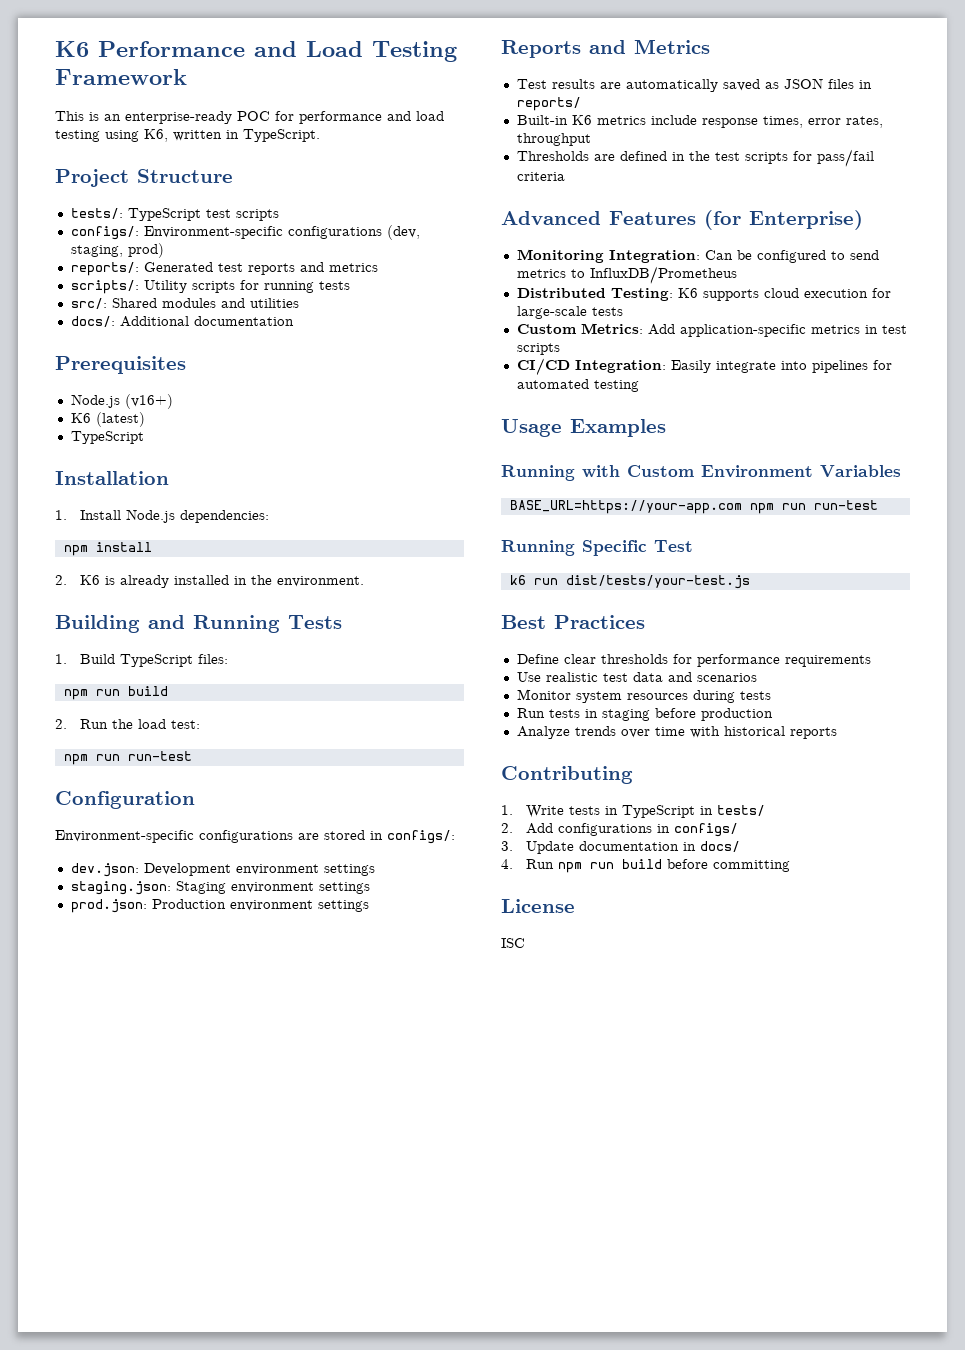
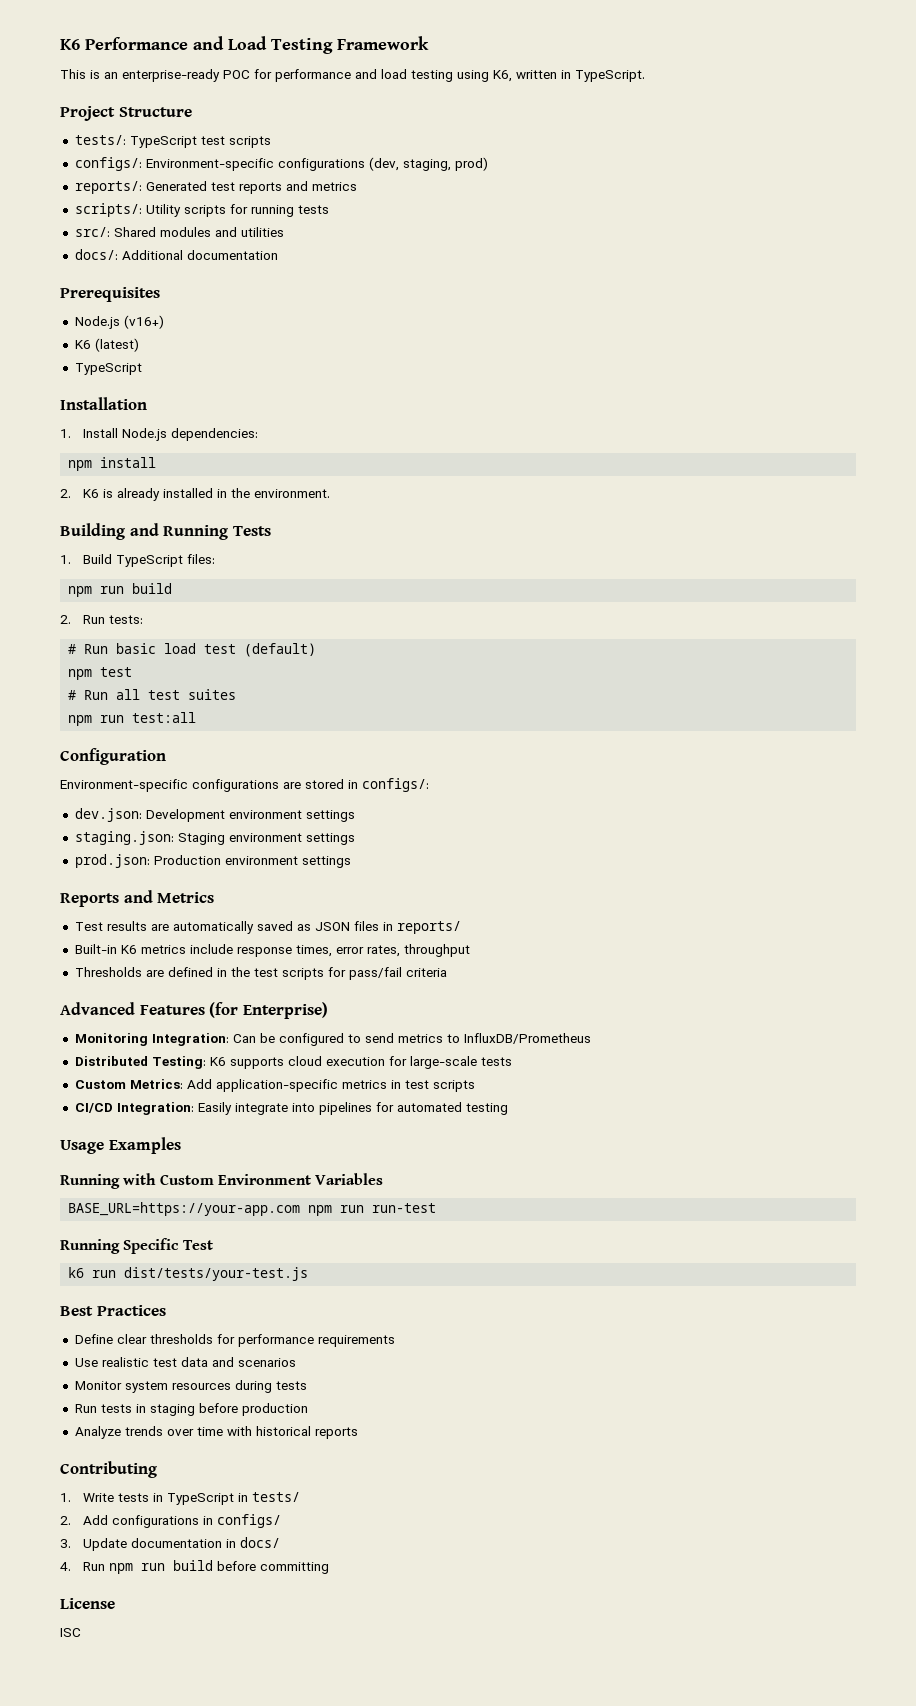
- 2. Run the load test:
- npm run run-test
+ 2. Run tests:
+ # Run basic load test (default)
+ npm test
+ # Run all test suites
+ npm run test:all

